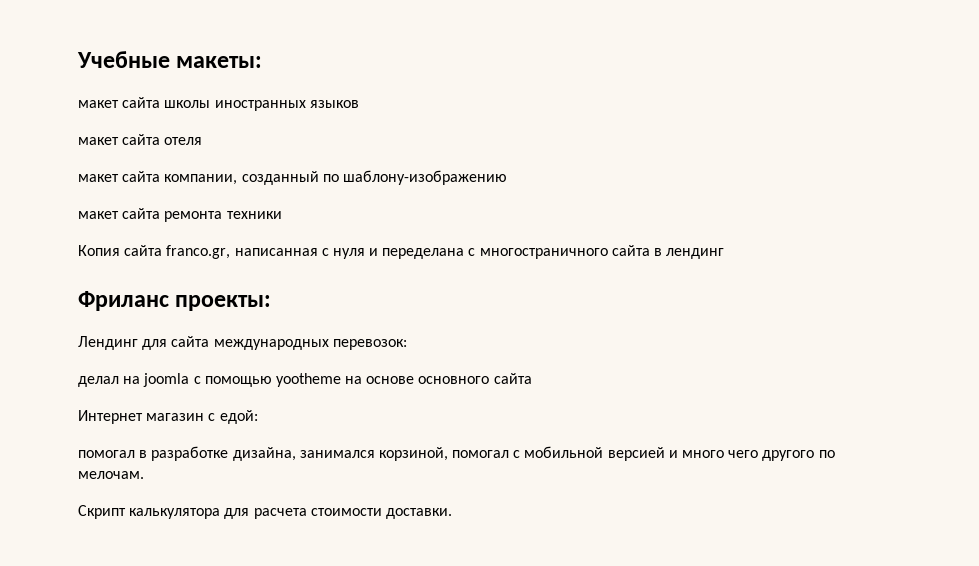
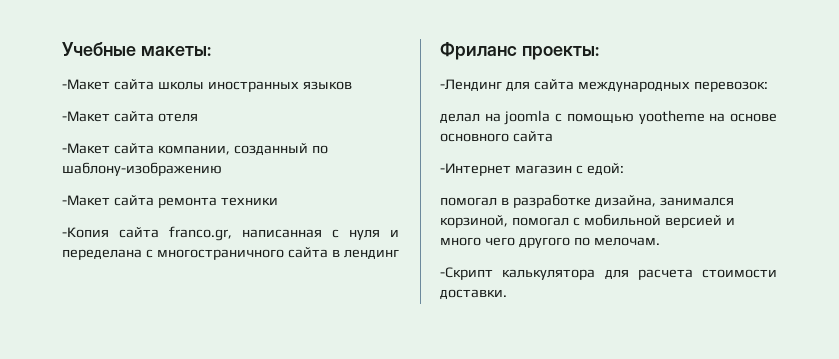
- макет сайта школы иностранных языков
+ -Макет сайта школы иностранных языков
- макет сайта отеля
+ -Макет сайта отеля
- макет сайта компании, созданный по шаблону-изображению
+ -Макет сайта компании, созданный по шаблону-изображению
- макет сайта ремонта техники
+ -Макет сайта ремонта техники
- Копия сайта franco.gr, написанная с нуля и переделана с многостраничного сайта в лендинг
+ -Копия сайта franco.gr, написанная с нуля и переделана с многостраничного сайта в лендинг
- Лендинг для сайта международных перевозок:
+ -Лендинг для сайта международных перевозок:
- Интернет магазин с едой:
+ -Интернет магазин с едой:
- Скрипт калькулятора для расчета стоимости доставки.
+ -Скрипт калькулятора для расчета стоимости доставки.

